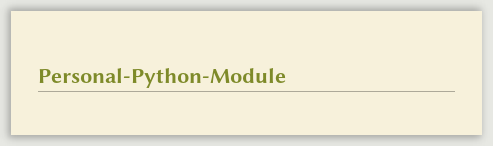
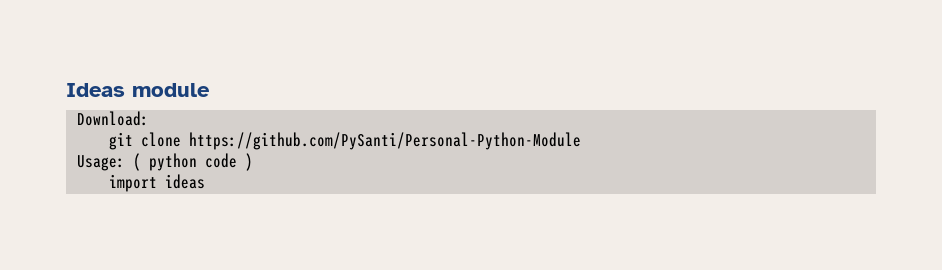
- Personal-Python-Module
+ Ideas module
+ Download:
+ git clone https://github.com/PySanti/Personal-Python-Module
+ Usage: ( python code )
+ import ideas

